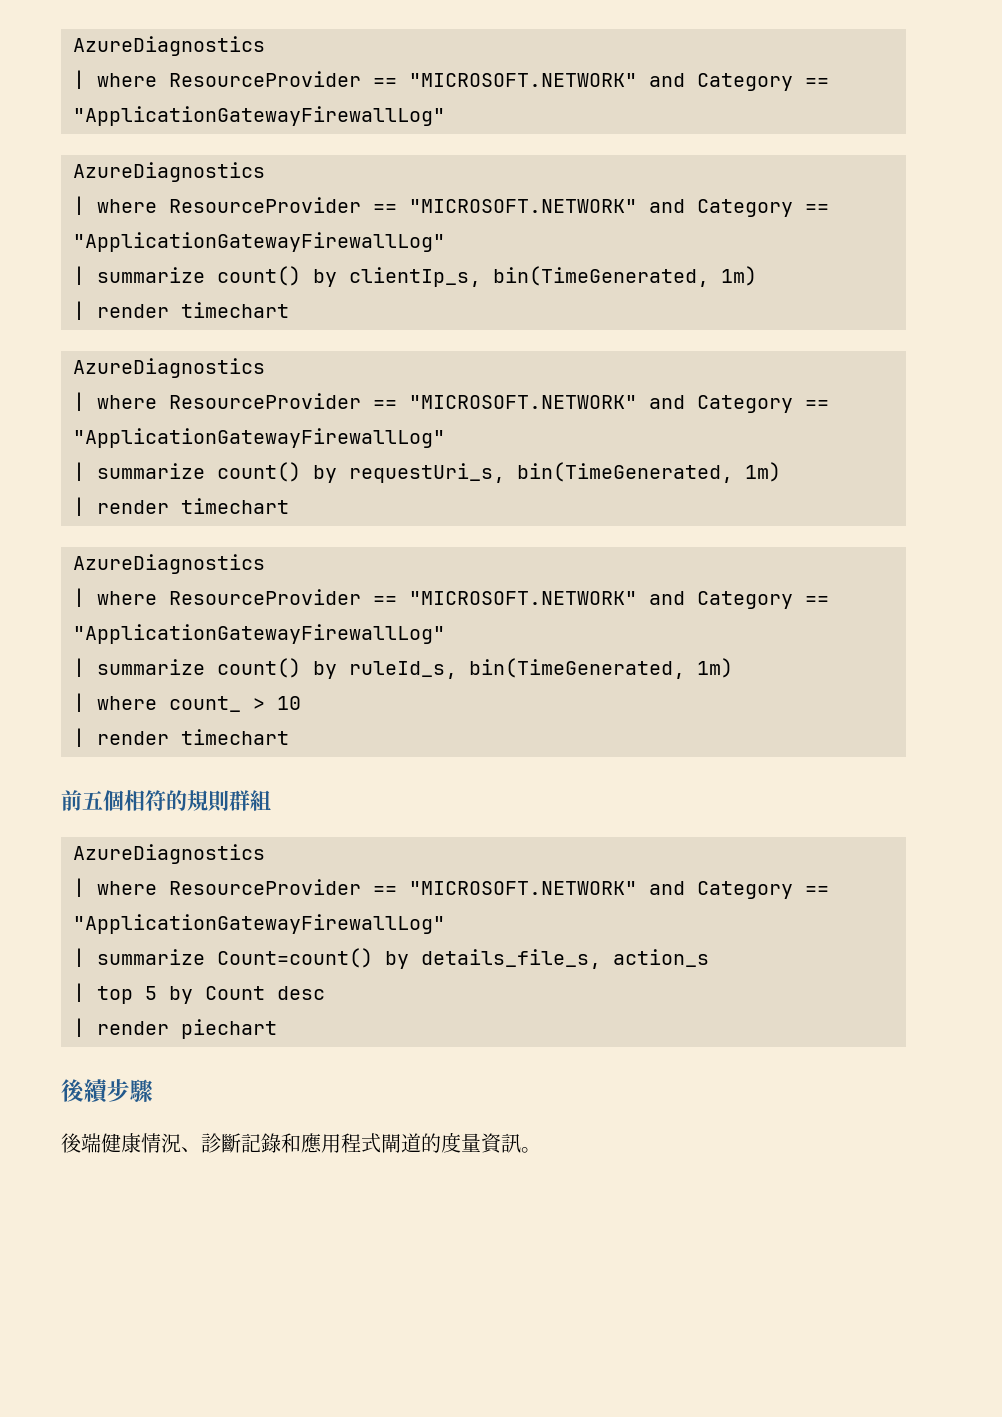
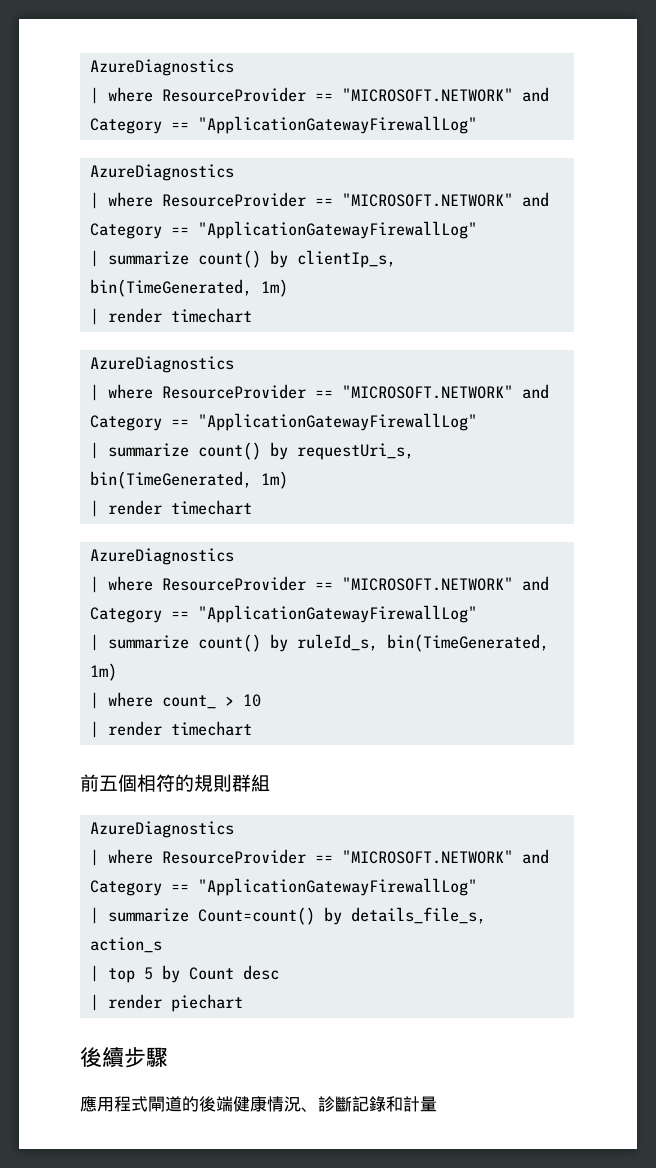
- 後端健康情況、診斷記錄和應用程式閘道的度量資訊。
+ 應用程式閘道的後端健康情況、診斷記錄和計量

